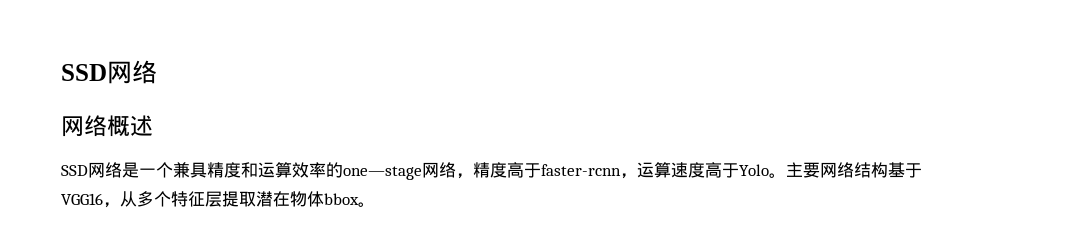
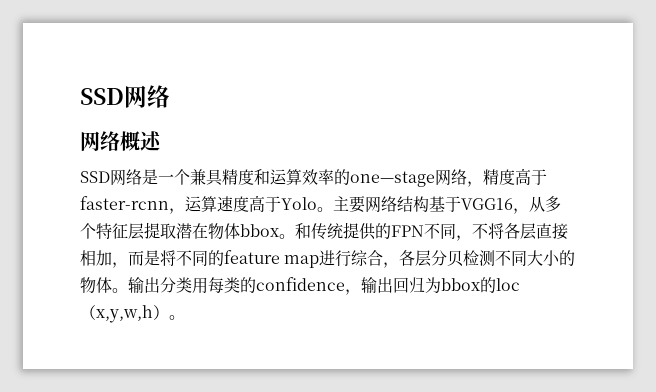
+ 和传统提供的FPN不同，不将各层直接相加，而是将不同的feature map进行综合，各层分贝检测不同大小的物体。输出分类用每类的confidence，输出回归为bbox的loc（x,y,w,h）。

